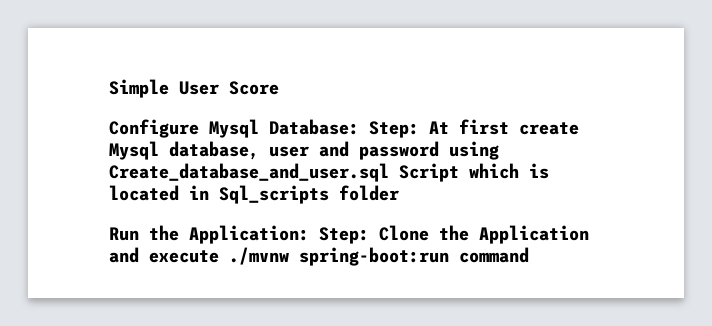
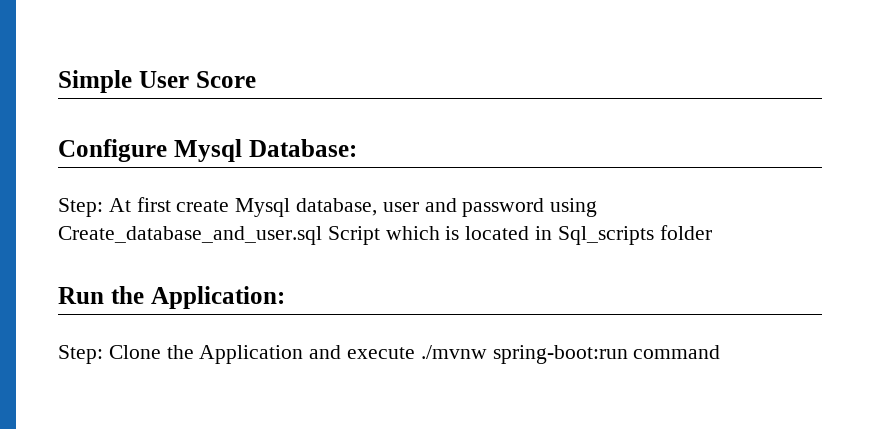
- Configure Mysql Database: Step: At first create Mysql database, user and password using Create_database_and_user.sql Script which is located in Sql_scripts folder
+ Configure Mysql Database:
+ Step: At first create Mysql database, user and password using Create_database_and_user.sql Script which is located in Sql_scripts folder
- Run the Application: Step: Clone the Application and execute ./mvnw spring-boot:run command
+ Run the Application:
+ Step: Clone the Application and execute ./mvnw spring-boot:run command

